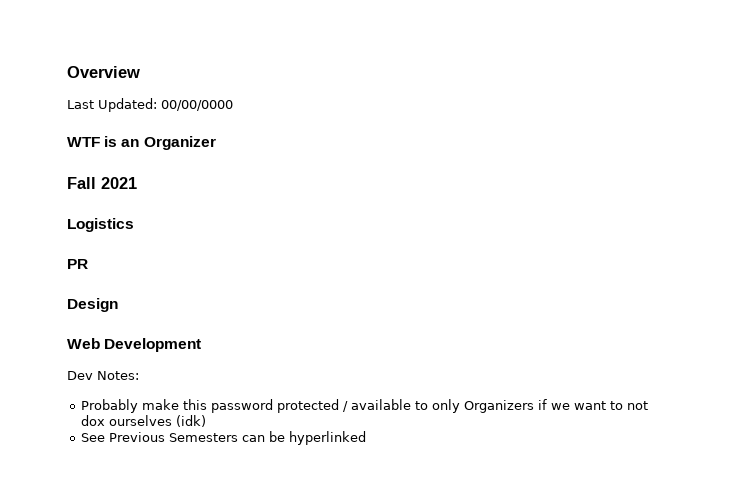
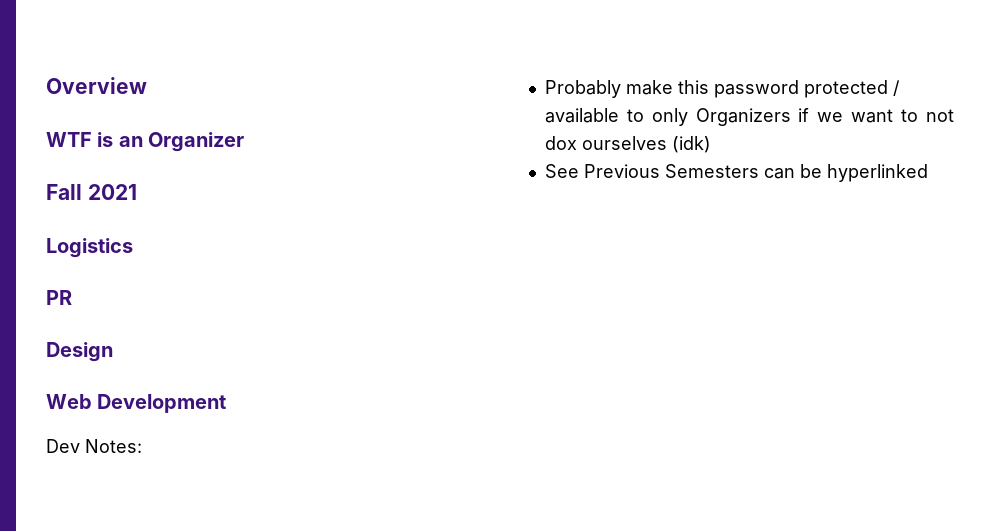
- Last Updated: 00/00/0000

